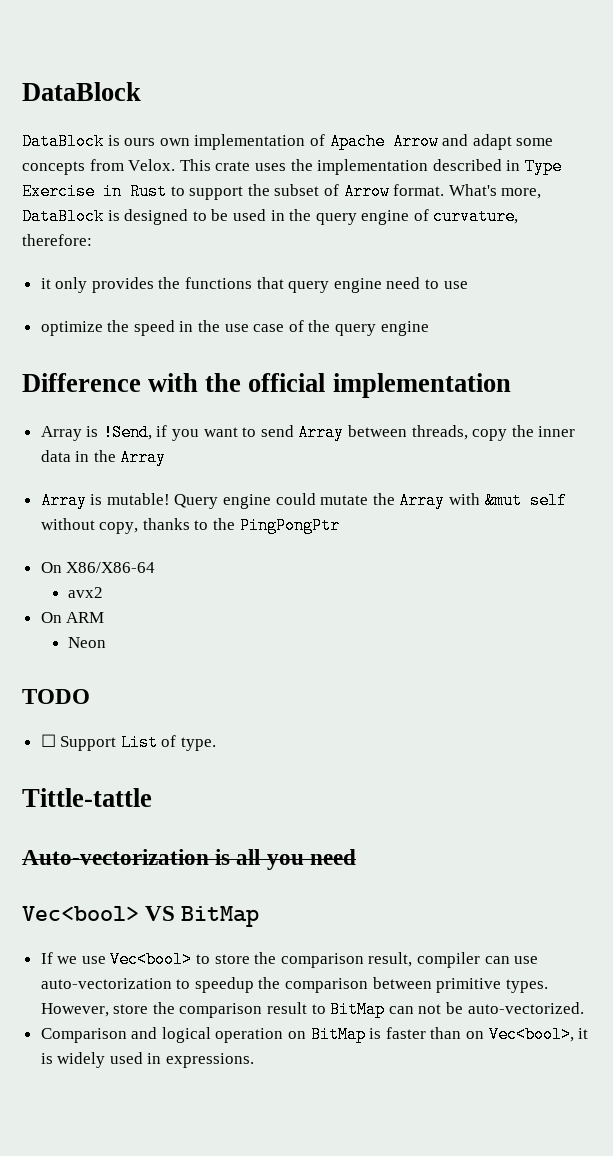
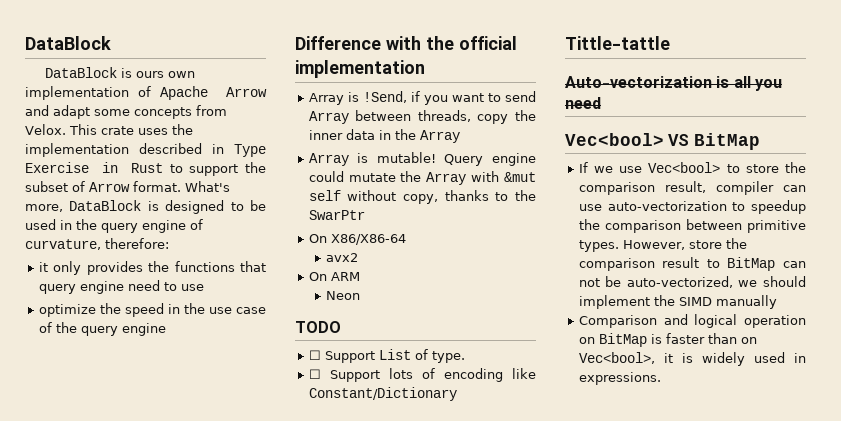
- Query engine could mutate the Array with &mut self without copy, thanks to the PingPongPtr
+ Query engine could mutate the Array with &mut self without copy, thanks to the SwarPtr
+ ☐ Support lots of encoding like Constant/Dictionary
- However, store the comparison result to BitMap can not be auto-vectorized.
+ However, store the comparison result to BitMap can not be auto-vectorized, we should implement the SIMD manually

